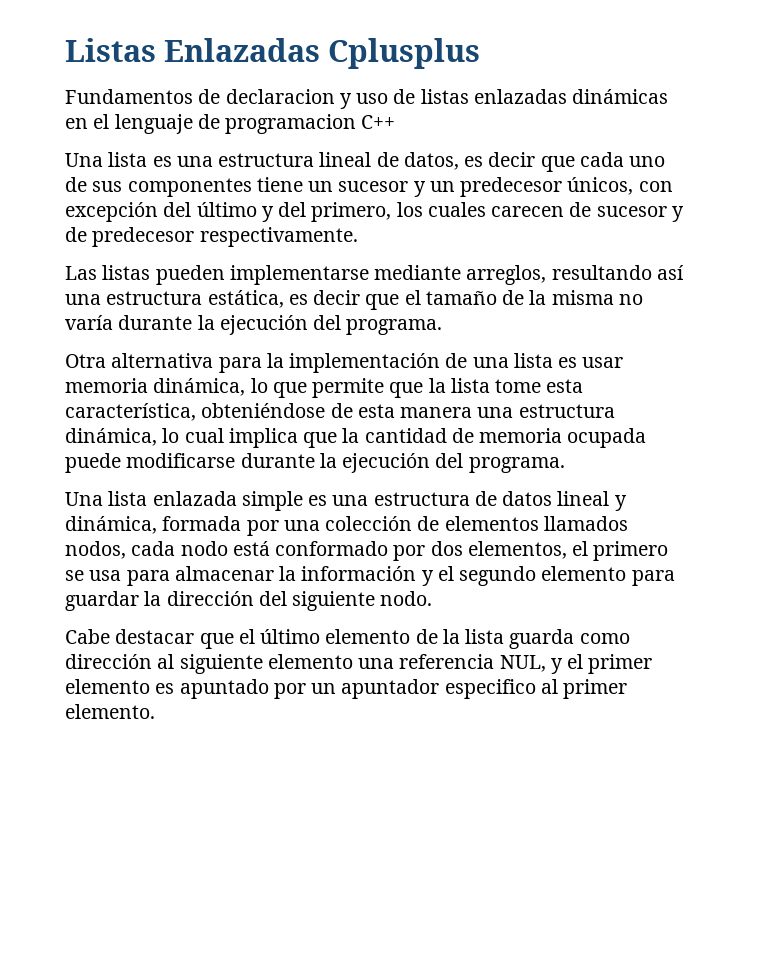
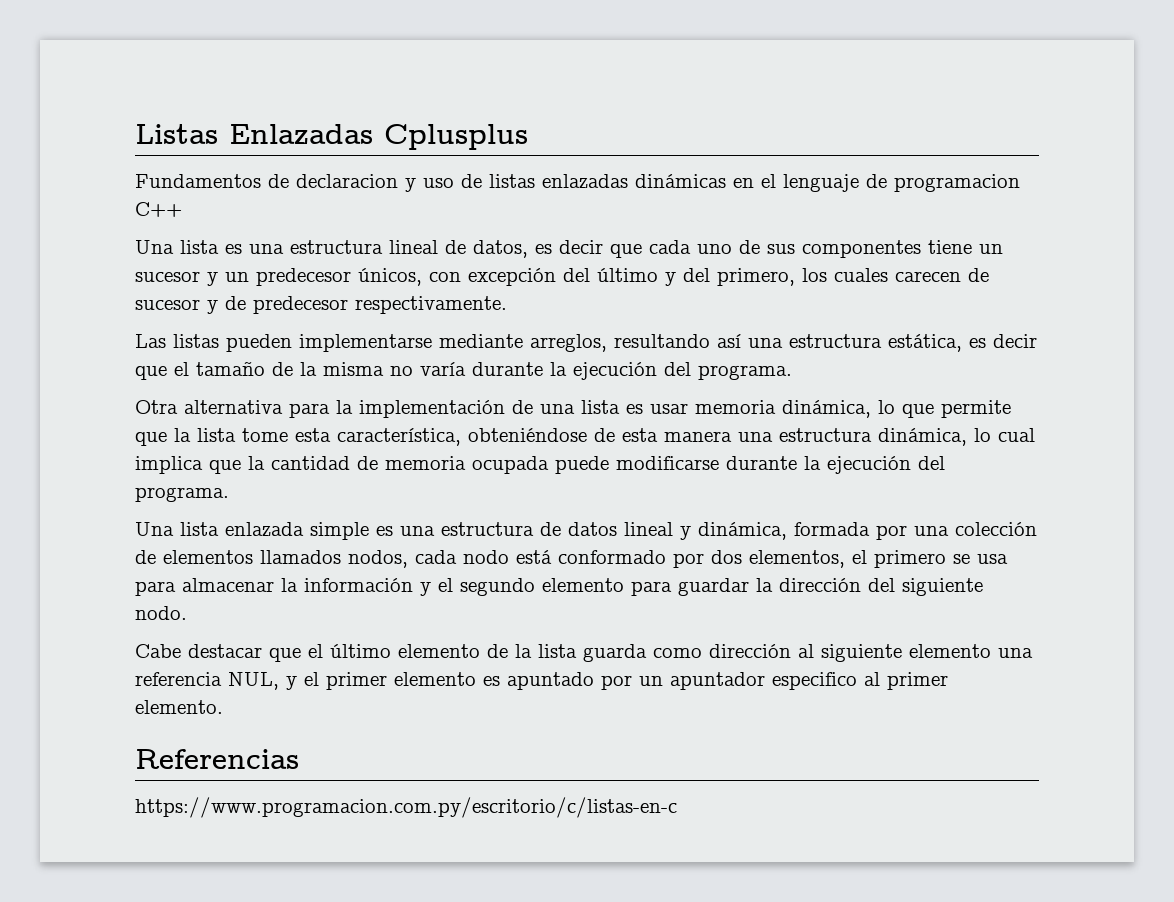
+ Referencias
+ https://www.programacion.com.py/escritorio/c/listas-en-c

